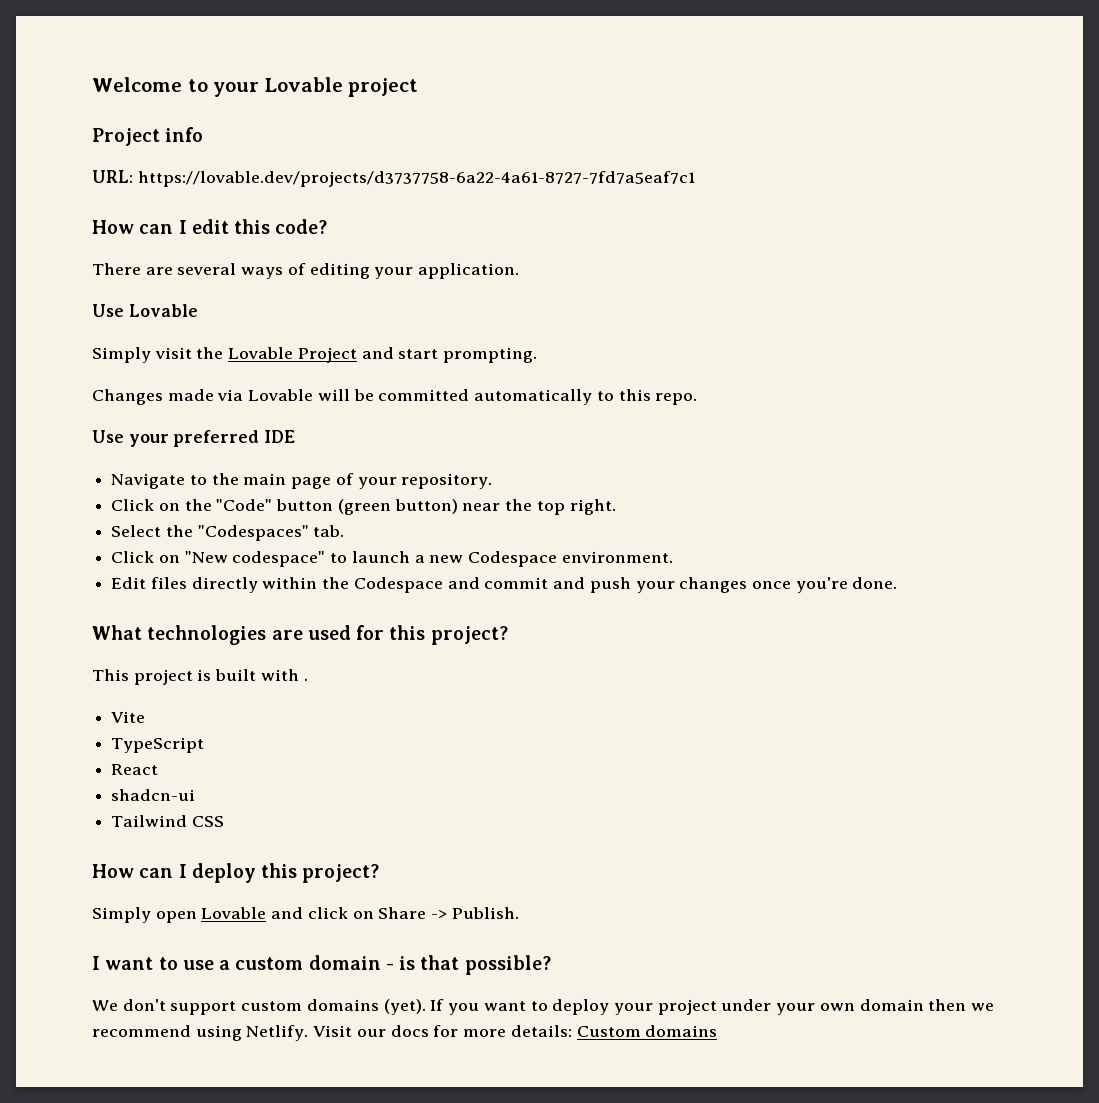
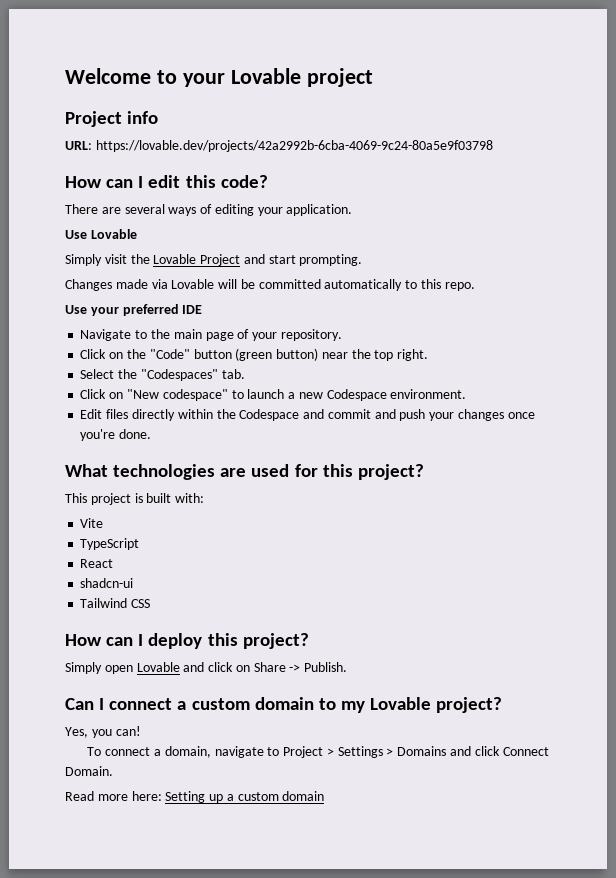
- URL: https://lovable.dev/projects/d3737758-6a22-4a61-8727-7fd7a5eaf7c1
+ URL: https://lovable.dev/projects/42a2992b-6cba-4069-9c24-80a5e9f03798
- This project is built with .
+ This project is built with:
- I want to use a custom domain - is that possible?
- We don't support custom domains (yet). If you want to deploy your project under your own domain then we recommend using Netlify. Visit our docs for more details: Custom domains
+ Can I connect a custom domain to my Lovable project?
+ Yes, you can!
+ To connect a domain, navigate to Project > Settings > Domains and click Connect Domain.
+ Read more here: Setting up a custom domain

